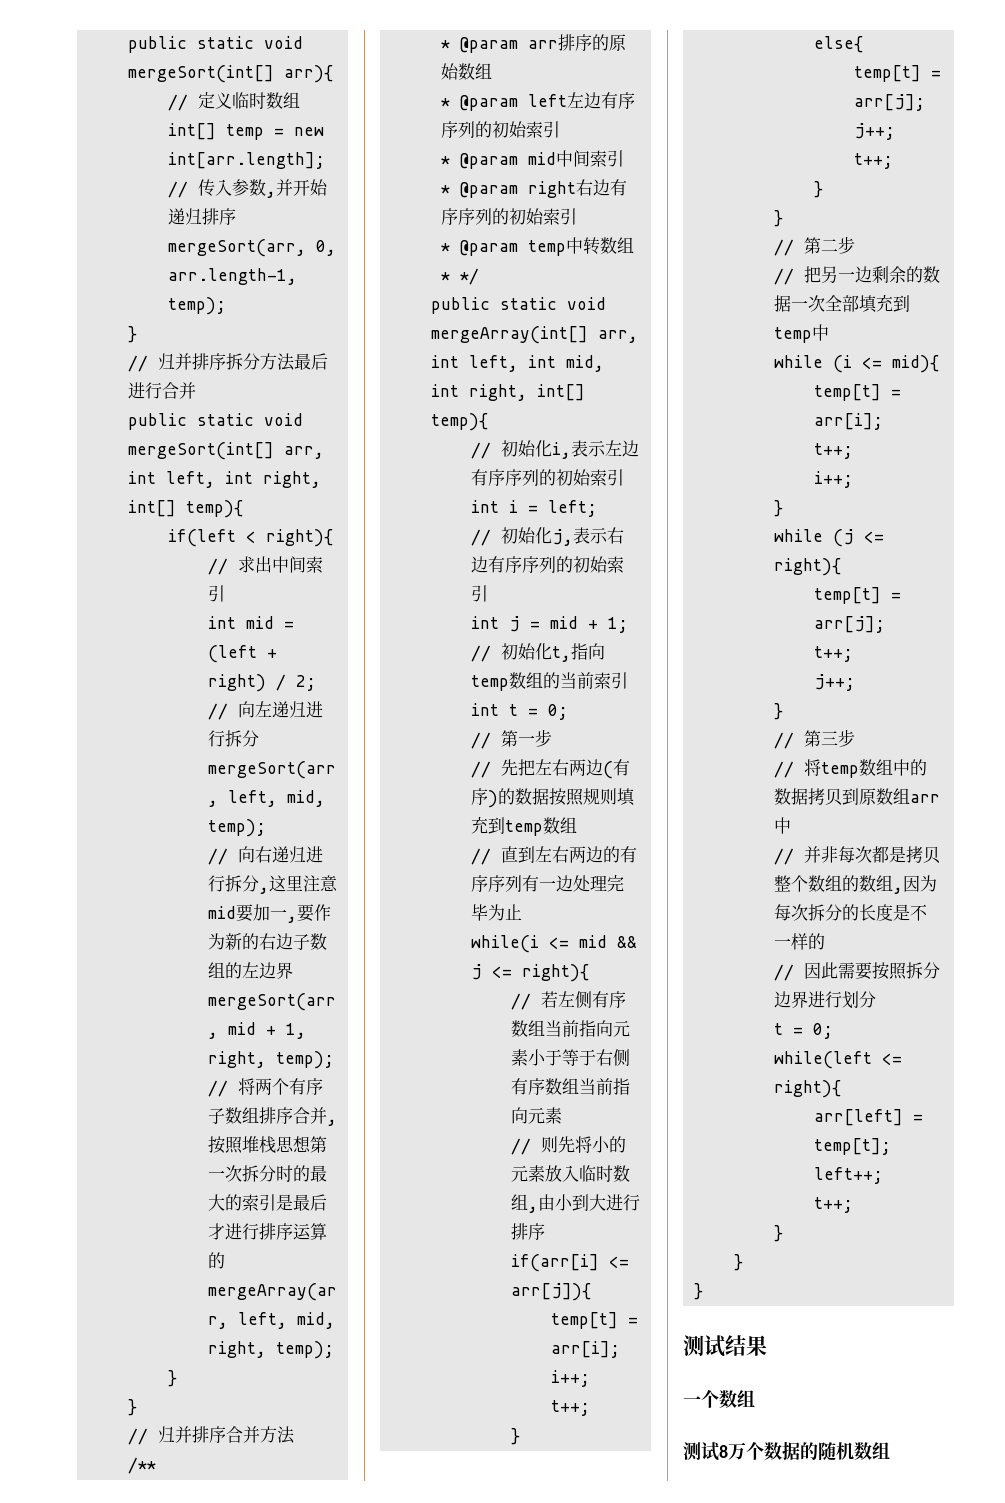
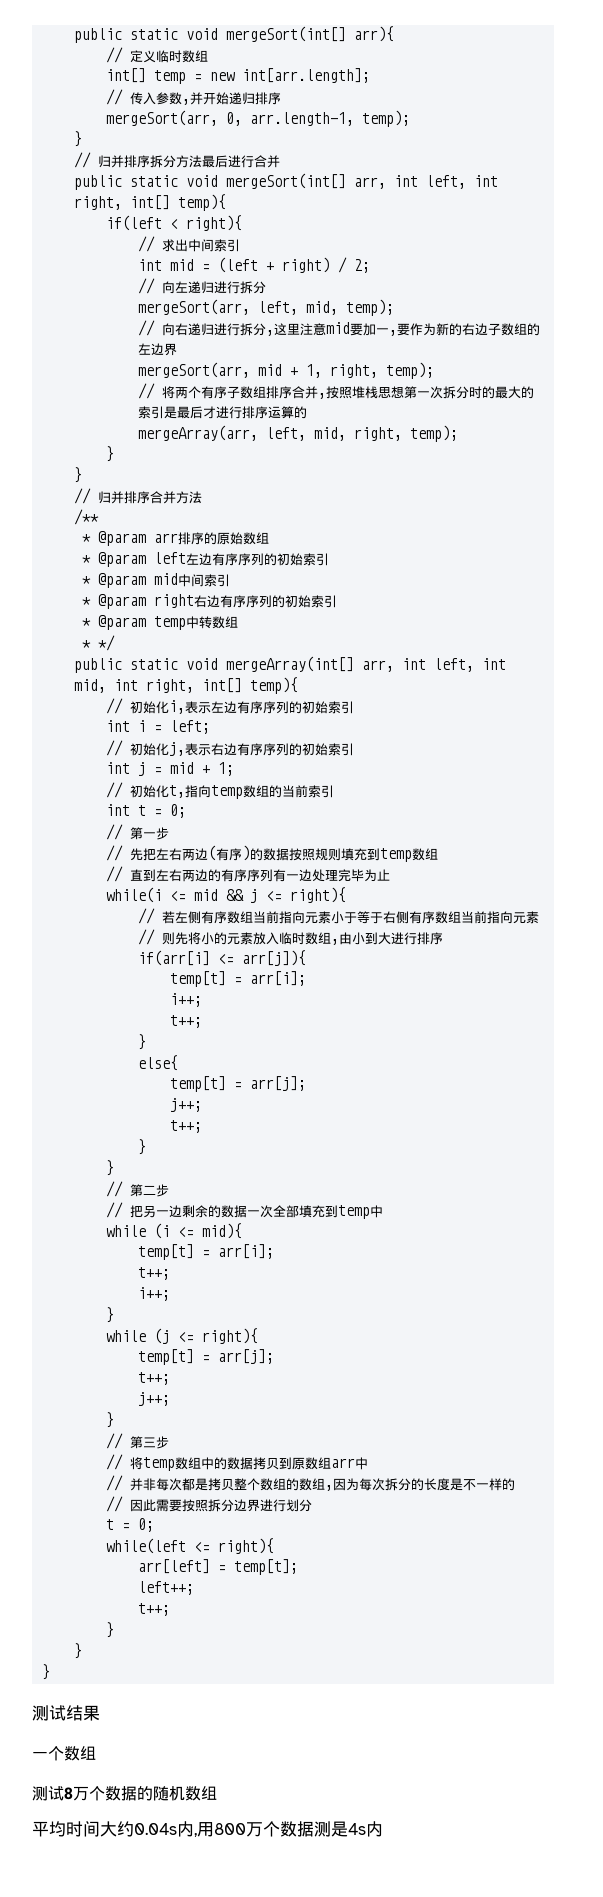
+ 平均时间大约0.04s内,用800万个数据测是4s内

